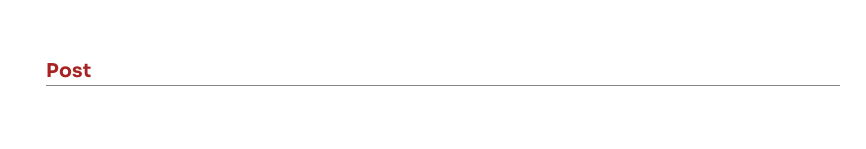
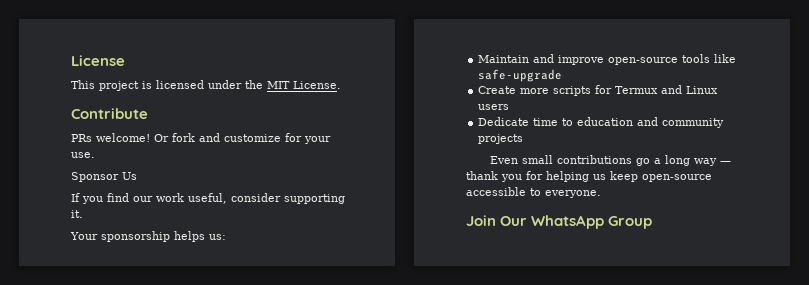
- Post
+ License
+ This project is licensed under the MIT License.
+ Contribute
+ PRs welcome! Or fork and customize for your use.
+ Sponsor Us
+ If you find our work useful, consider supporting it.
+ Your sponsorship helps us:
+ Maintain and improve open-source tools like safe-upgrade
+ Create more scripts for Termux and Linux users
+ Dedicate time to education and community projects
+ Even small contributions go a long way — thank you for helping us keep open-source accessible to everyone.
+ Join Our WhatsApp Group

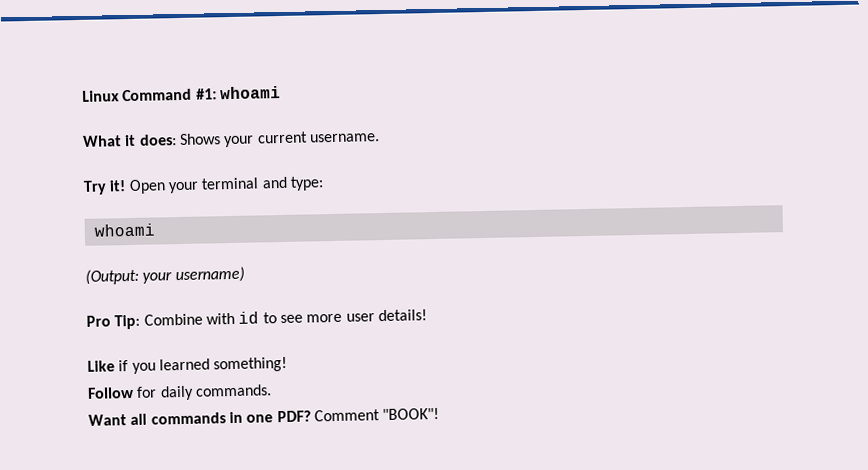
- License
- This project is licensed under the MIT License.
- Contribute
- PRs welcome! Or fork and customize for your use.
- Sponsor Us
- If you find our work useful, consider supporting it.
- Your sponsorship helps us:
- Maintain and improve open-source tools like safe-upgrade
- Create more scripts for Termux and Linux users
- Dedicate time to education and community projects
- Even small contributions go a long way — thank you for helping us keep open-source accessible to everyone.
- Join Our WhatsApp Group
+ Linux Command #1: whoami
+ What it does: Shows your current username.
+ Try it! Open your terminal and type:
+ whoami
+ (Output: your username)
+ Pro Tip: Combine with id to see more user details!
+ Like if you learned something!
+ Follow for daily commands.
+ Want all commands in one PDF? Comment "BOOK"!

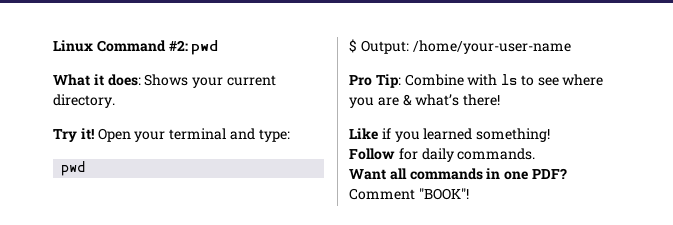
- Linux Command #1: whoami
+ Linux Command #2: pwd
- What it does: Shows your current username.
+ What it does: Shows your current directory.
  Open your terminal and type:
- whoami
- (Output: your username)
+ pwd
+ $ Output: /home/your-user-name
- Pro Tip: Combine with id to see more user details!
+ Pro Tip: Combine with ls to see where you are & what’s there!

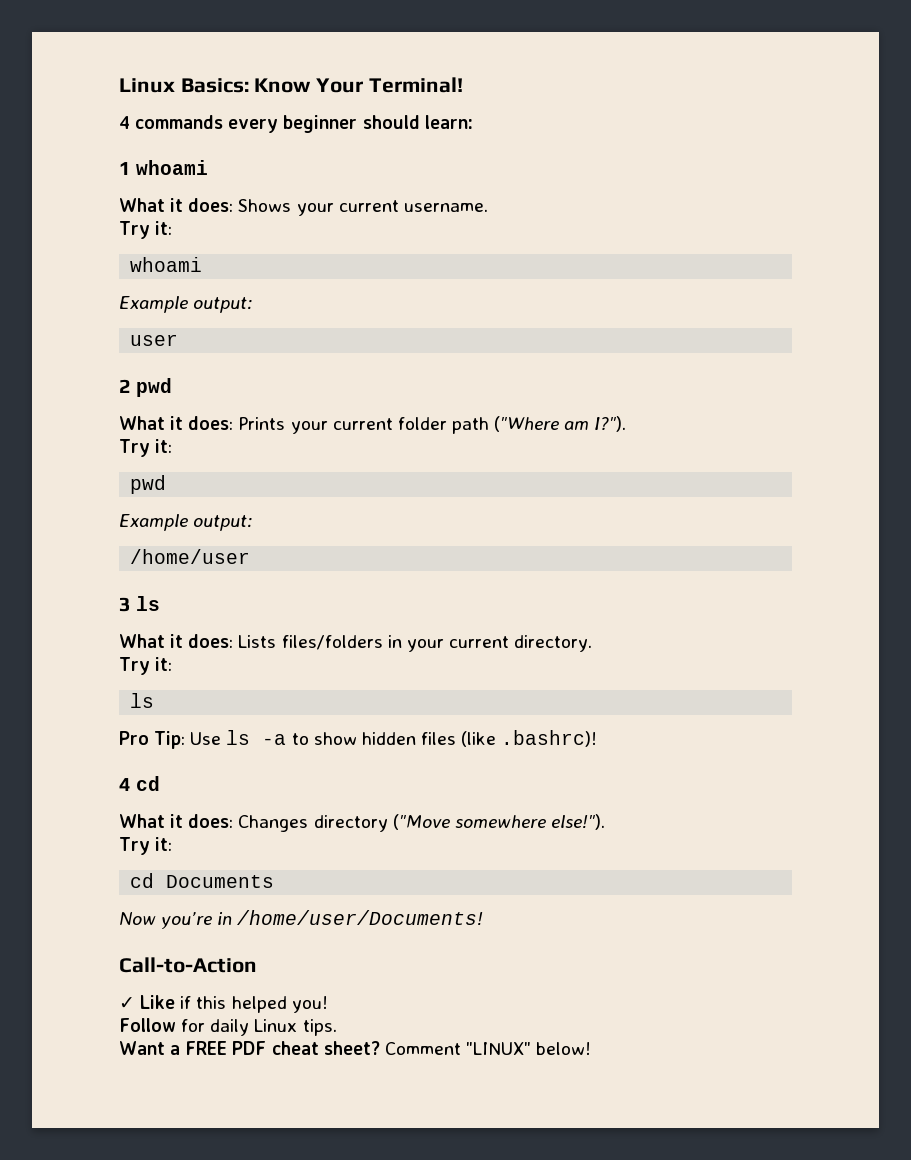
- Linux Command #2: pwd
+ Linux Basics: Know Your Terminal!
+ 4 commands every beginner should learn:
+ 1 whoami
- What it does: Shows your current directory.
- Try it! Open your terminal and type:
+ What it does: Shows your current username.
+ Try it:
+ whoami
+ Example output:
+ user
+ 2 pwd
+ What it does: Prints your current folder path ("Where am I?").
+ Try it:
  pwd
- $ Output: /home/your-user-name
- Pro Tip: Combine with ls to see where you are & what’s there!
- Like if you learned something!
+ Example output:
+ /home/user
+ 3 ls
+ What it does: Lists files/folders in your current directory.
+ Try it:
+ ls
+ Pro Tip: Use ls -a to show hidden files (like .bashrc)!
+ 4 cd
+ What it does: Changes directory ("Move somewhere else!").
+ Try it:
+ cd Documents
+ Now you’re in /home/user/Documents!
+ Call-to-Action
+ ✓ Like if this helped you!
- Follow for daily commands.
+ Follow for daily Linux tips.
- Want all commands in one PDF? Comment "BOOK"!
+ Want a FREE PDF cheat sheet? Comment "LINUX" below!

